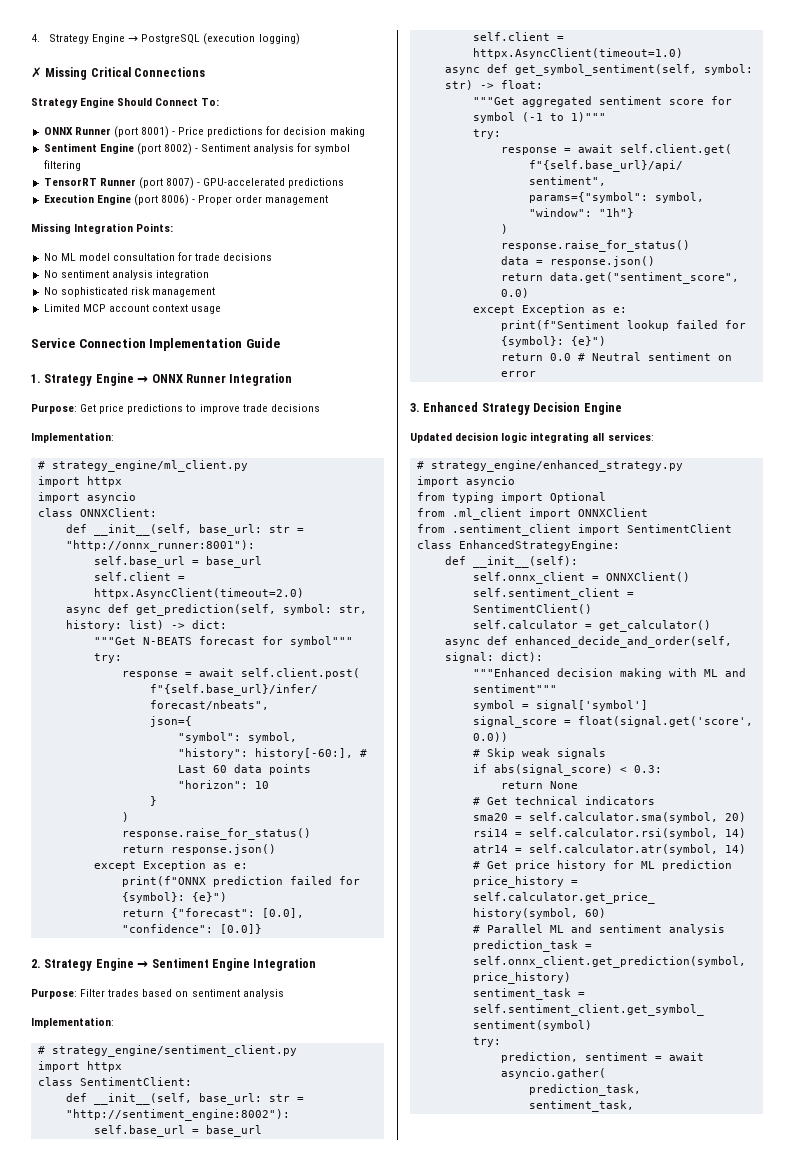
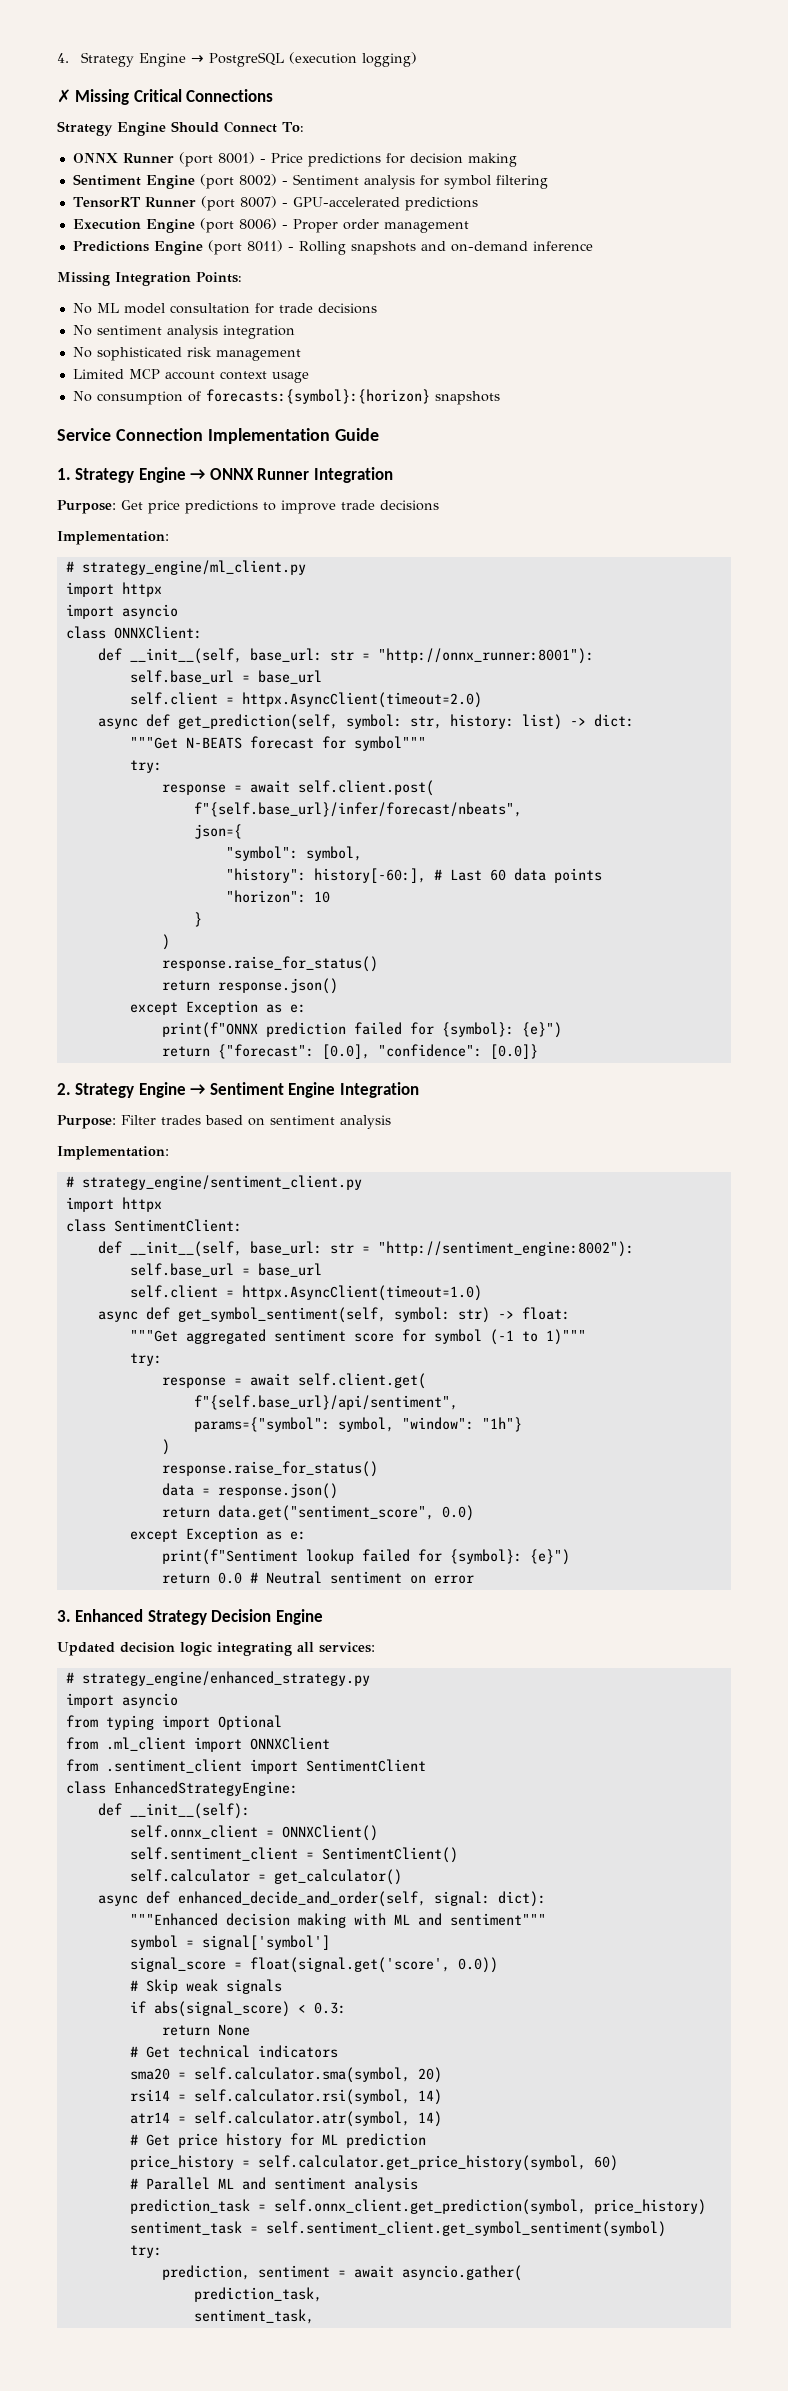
+ Predictions Engine (port 8011) - Rolling snapshots and on-demand inference
+ No consumption of forecasts:{symbol}:{horizon} snapshots

